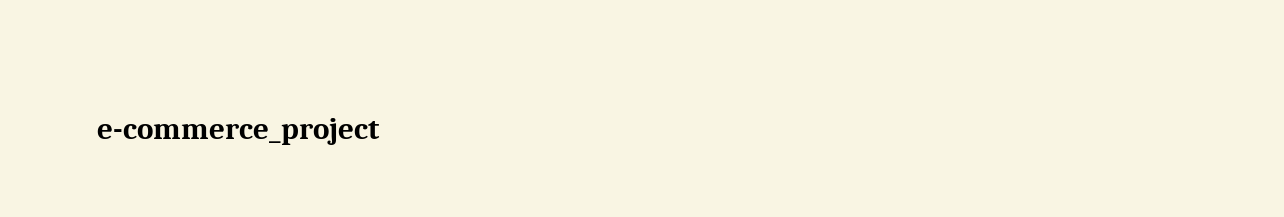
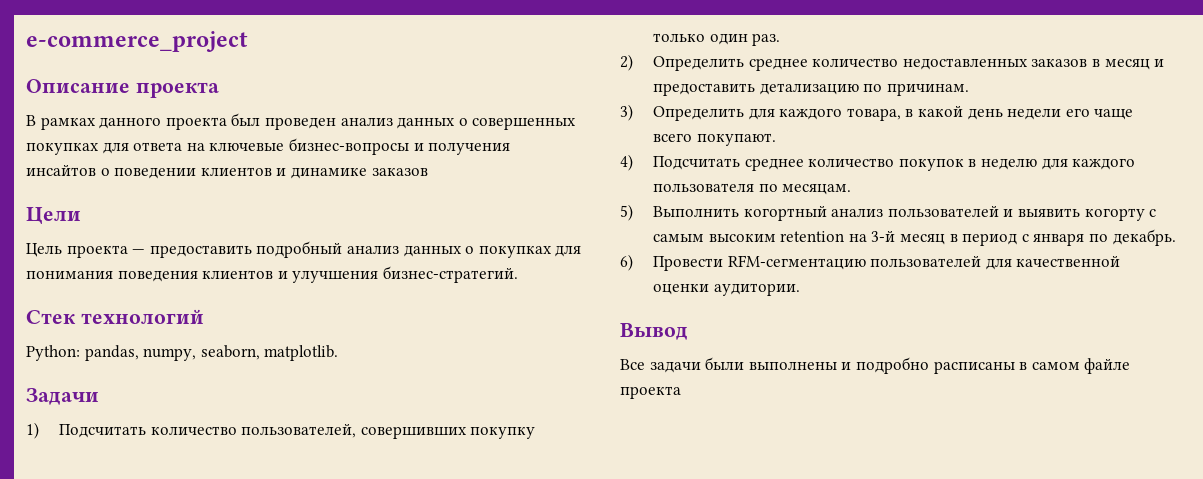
+ Описание проекта
+ В рамках данного проекта был проведен анализ данных о совершенных покупках для ответа на ключевые бизнес-вопросы и получения инсайтов о поведении клиентов и динамике заказов
+ Цели
+ Цель проекта — предоставить подробный анализ данных о покупках для понимания поведения клиентов и улучшения бизнес-стратегий.
+ Стек технологий
+ Python: pandas, numpy, seaborn, matplotlib.
+ Задачи
+ 1) Подсчитать количество пользователей, совершивших покупку только один раз.
+ 2) Определить среднее количество недоставленных заказов в месяц и предоставить детализацию по причинам.
+ 3) Определить для каждого товара, в какой день недели его чаще всего покупают.
+ 4) Подсчитать среднее количество покупок в неделю для каждого пользователя по месяцам.
+ 5) Выполнить когортный анализ пользователей и выявить когорту с самым высоким retention на 3-й месяц в период с января по декабрь.
+ 6) Провести RFM-сегментацию пользователей для качественной оценки аудитории.
+ Вывод
+ Все задачи были выполнены и подробно расписаны в самом файле проекта

